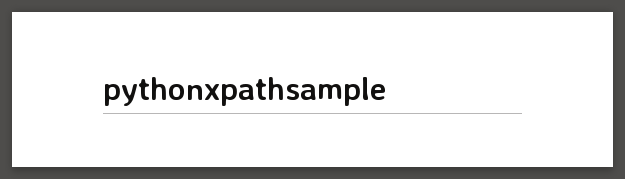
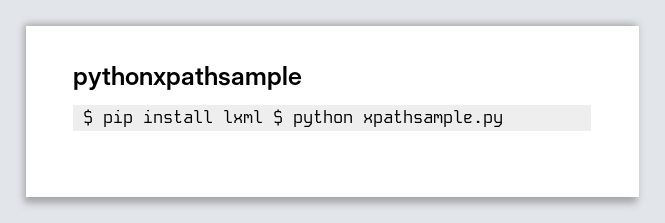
+ $ pip install lxml $ python xpathsample.py

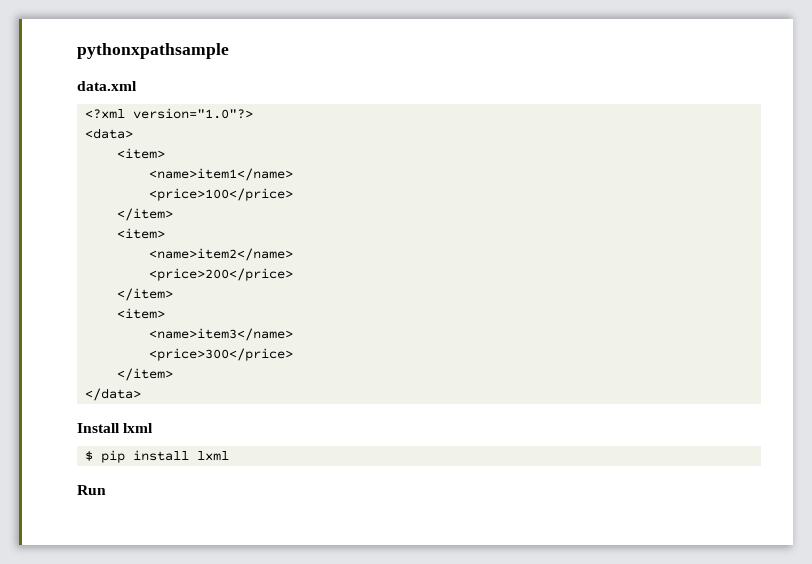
+ data.xml
+ <?xml version="1.0"?>
+ <data>
+ <item>
+ <name>item1</name>
+ <price>100</price>
+ </item>
+ <item>
+ <name>item2</name>
+ <price>200</price>
+ </item>
+ <item>
+ <name>item3</name>
+ <price>300</price>
+ </item>
+ </data>
+ Install lxml
- $ pip install lxml $ python xpathsample.py
+ $ pip install lxml
+ Run

